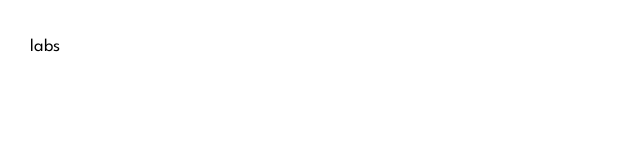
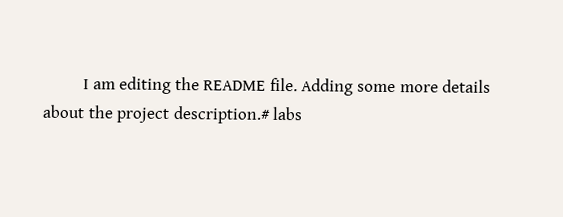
- labs
+ I am editing the README file. Adding some more details about the project description.# labs

